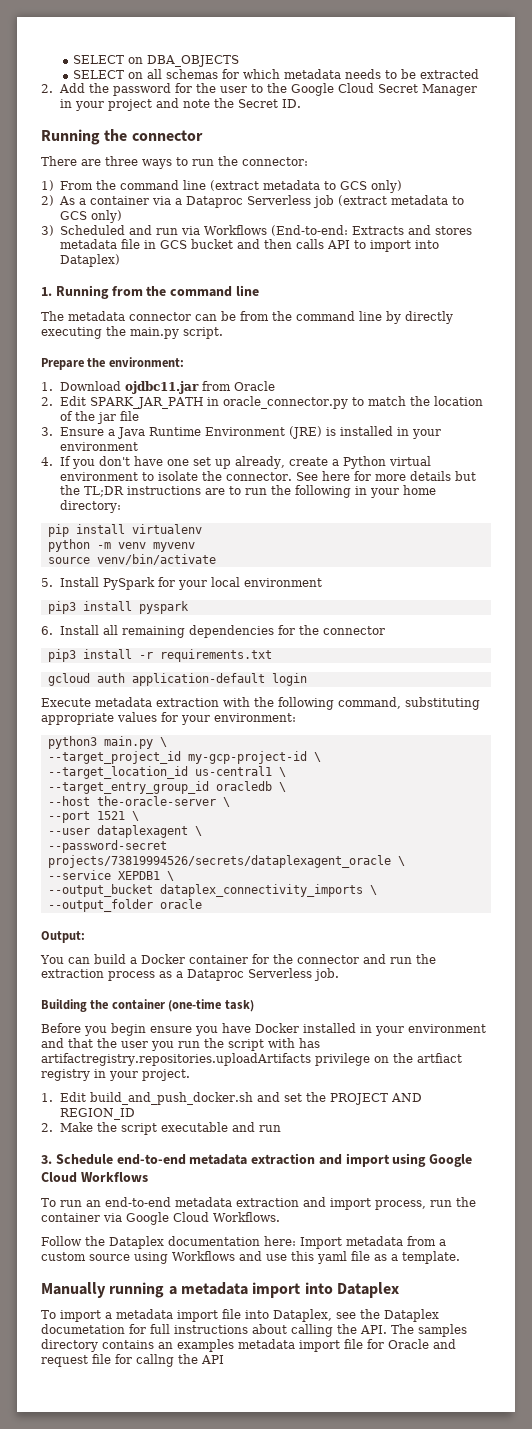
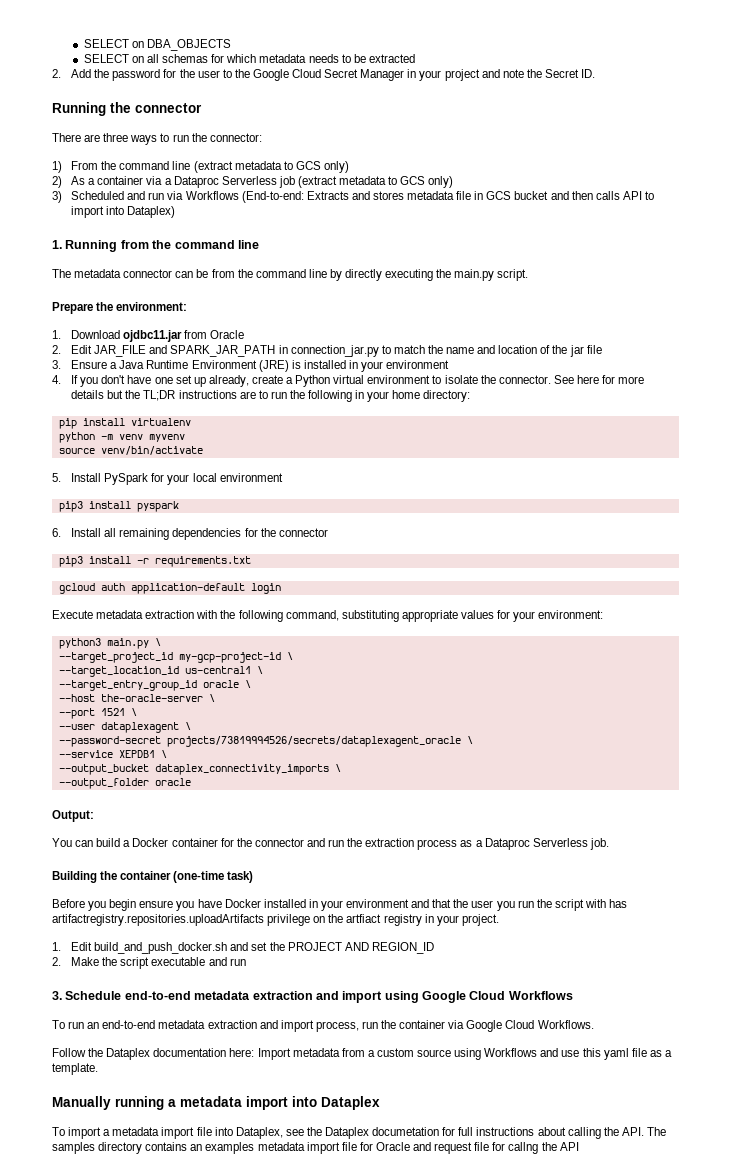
- 2. Edit SPARK_JAR_PATH in oracle_connector.py to match the location of the jar file
+ 2. Edit JAR_FILE and SPARK_JAR_PATH in connection_jar.py to match the name and location of the jar file
- --target_entry_group_id oracledb \
+ --target_entry_group_id oracle \

